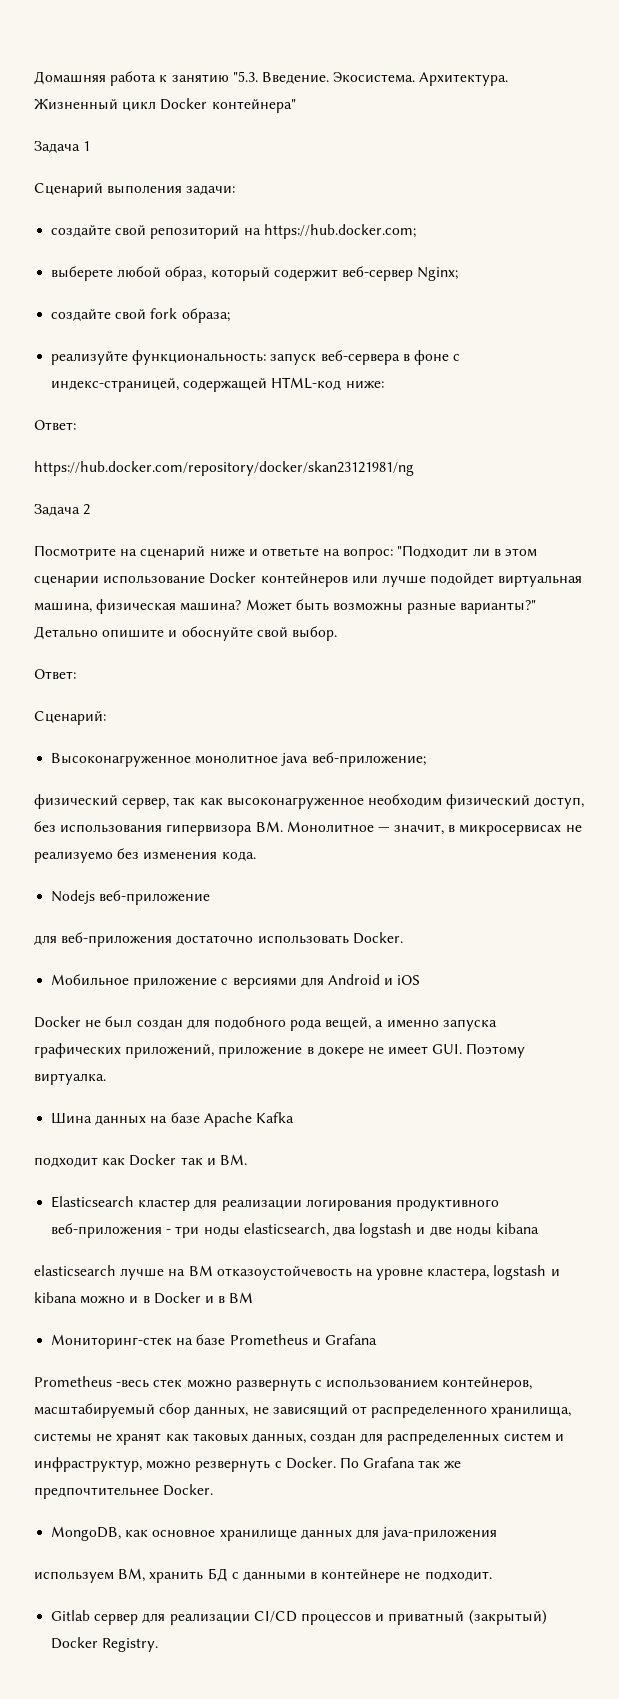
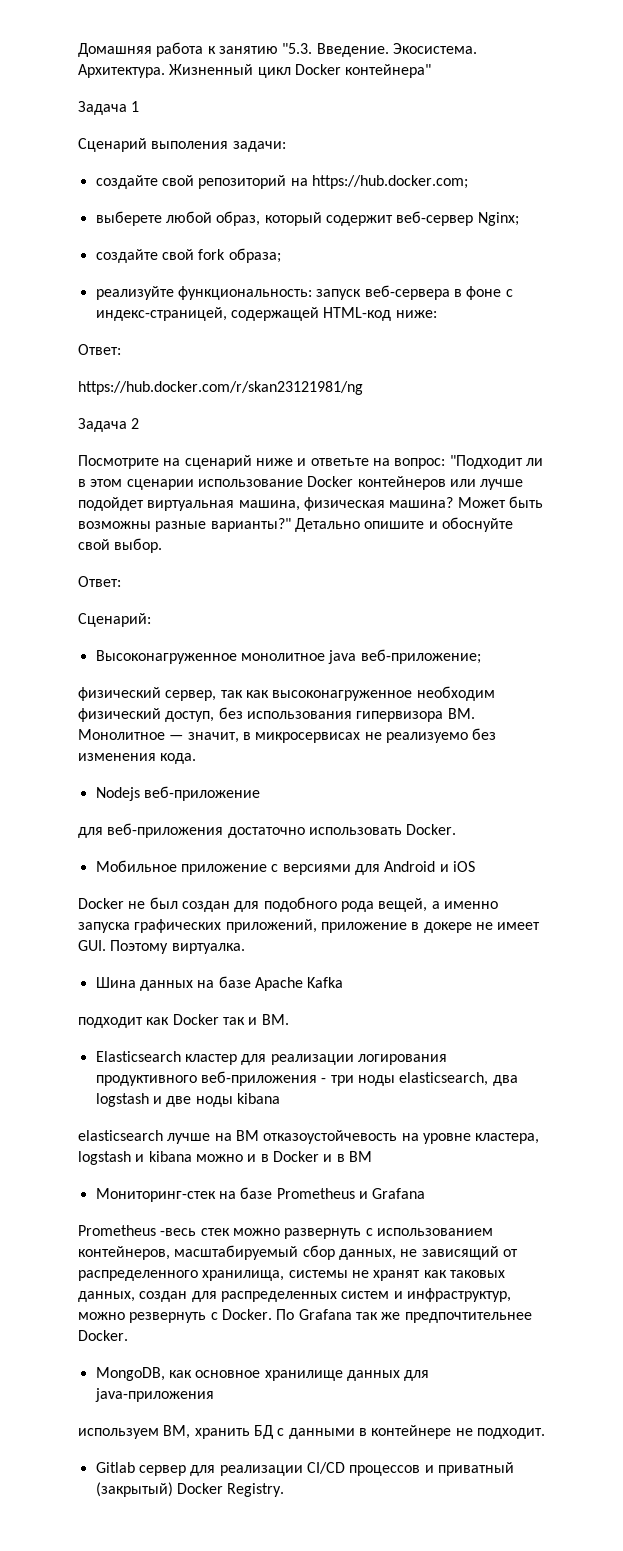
- https://hub.docker.com/repository/docker/skan23121981/ng
+ https://hub.docker.com/r/skan23121981/ng

